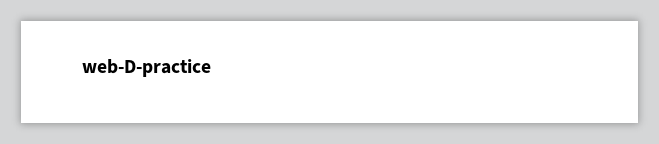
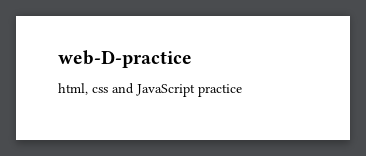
+ html, css and JavaScript practice

